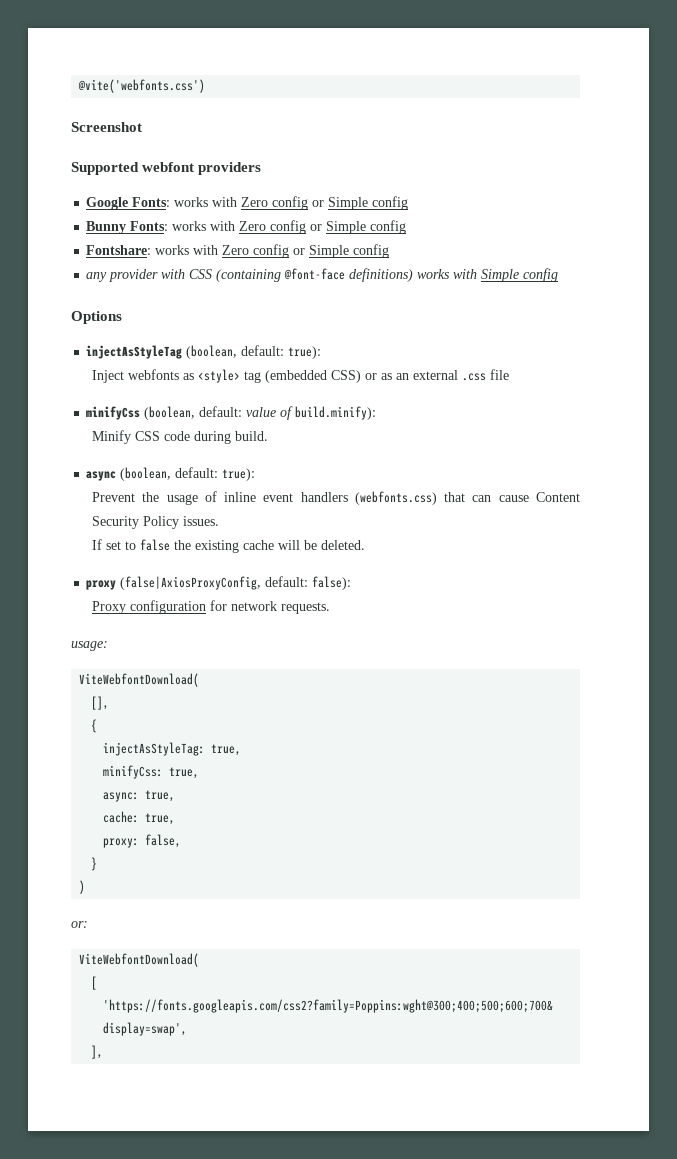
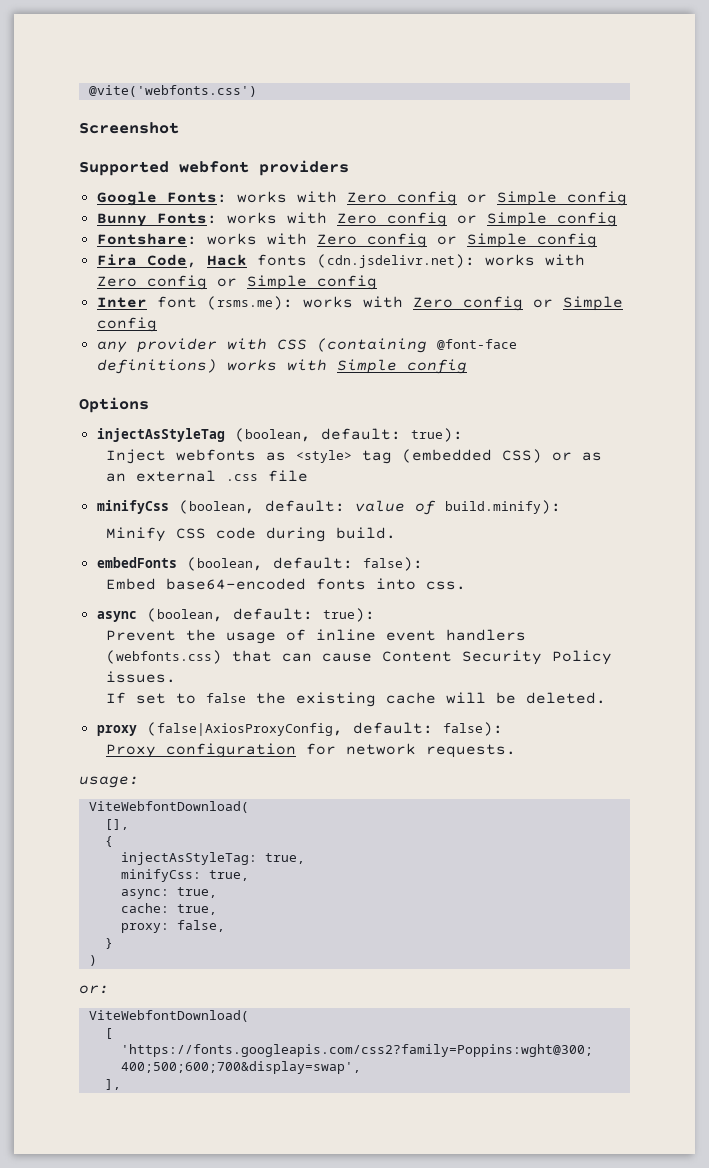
+ Fira Code, Hack fonts (cdn.jsdelivr.net): works with Zero config or Simple config
+ Inter font (rsms.me): works with Zero config or Simple config
+ embedFonts (boolean, default: false):
+ Embed base64-encoded fonts into css.

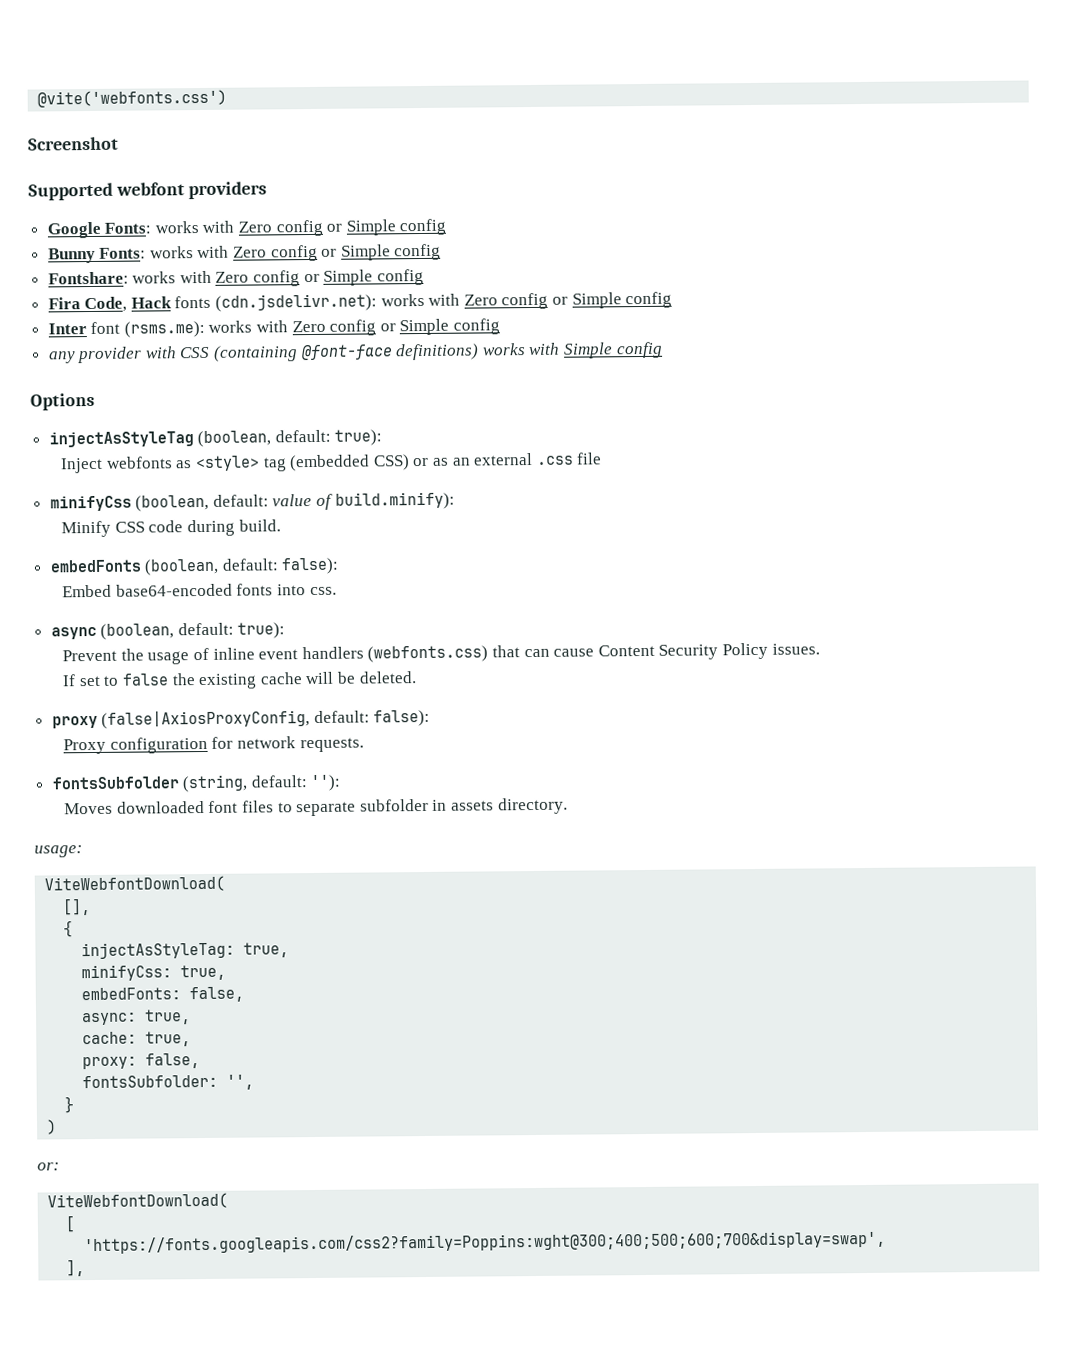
+ fontsSubfolder (string, default: ''):
+ Moves downloaded font files to separate subfolder in assets directory.
+ embedFonts: false,
+ fontsSubfolder: '',

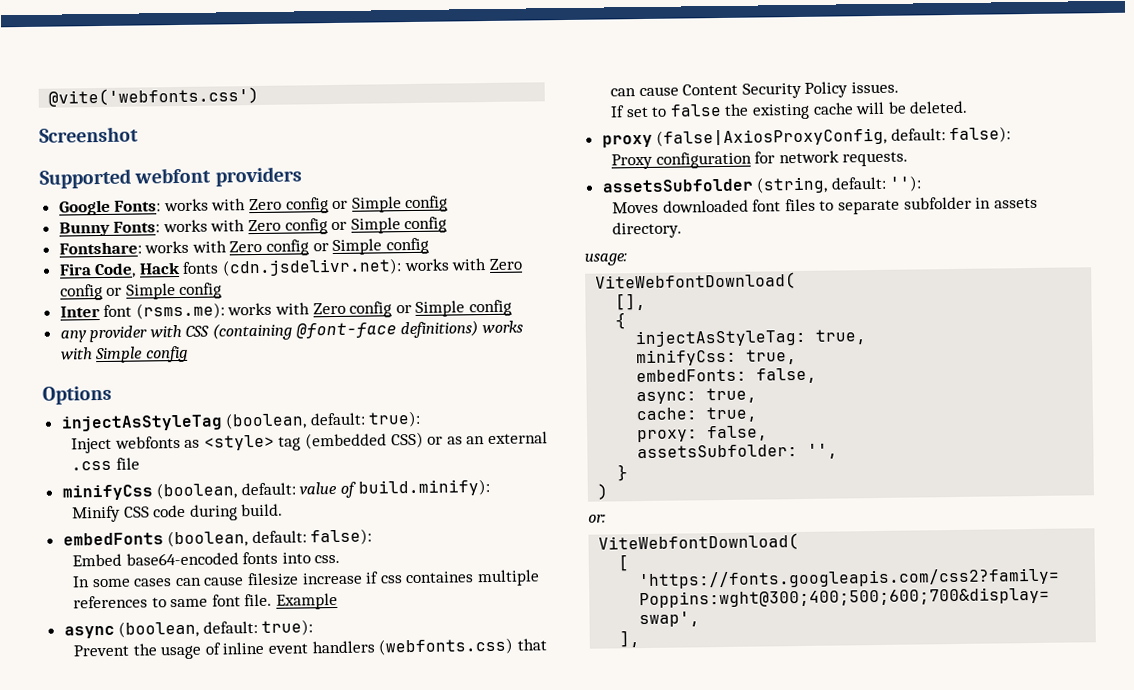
+ In some cases can cause filesize increase if css containes multiple references to same font file. Example
- fontsSubfolder (string, default: ''):
+ assetsSubfolder (string, default: ''):
- fontsSubfolder: '',
+ assetsSubfolder: '',

